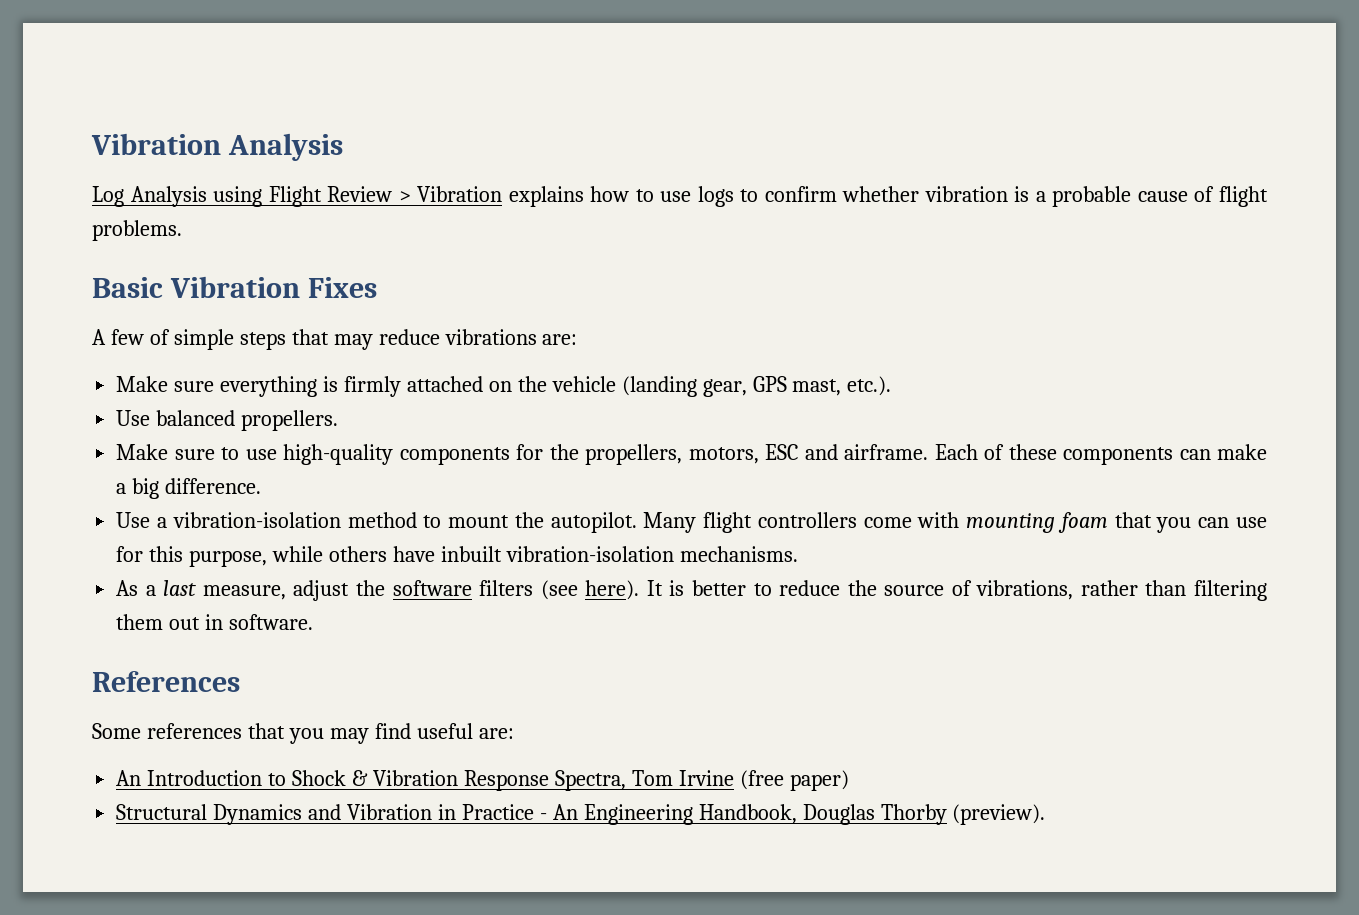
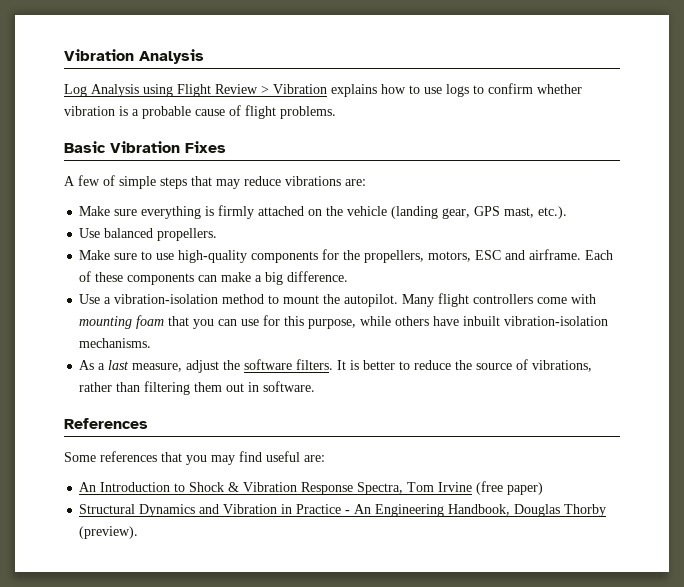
- As a last measure, adjust the software filters (see here).
+ As a last measure, adjust the software filters.

